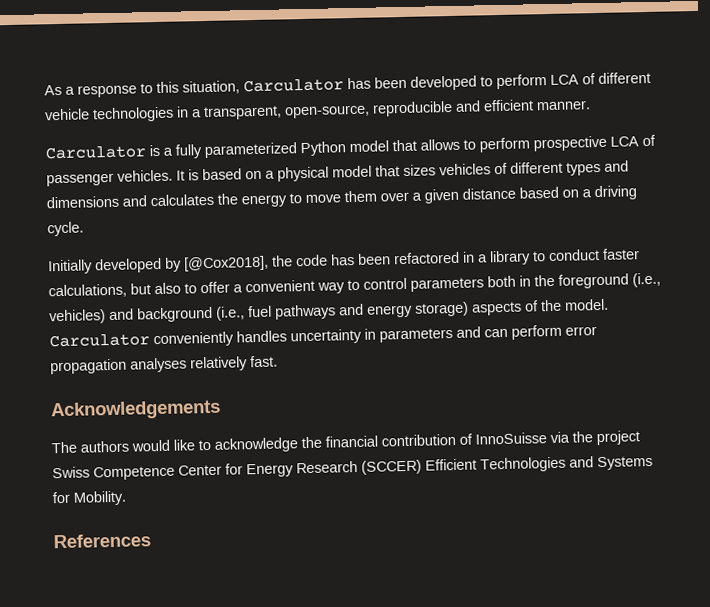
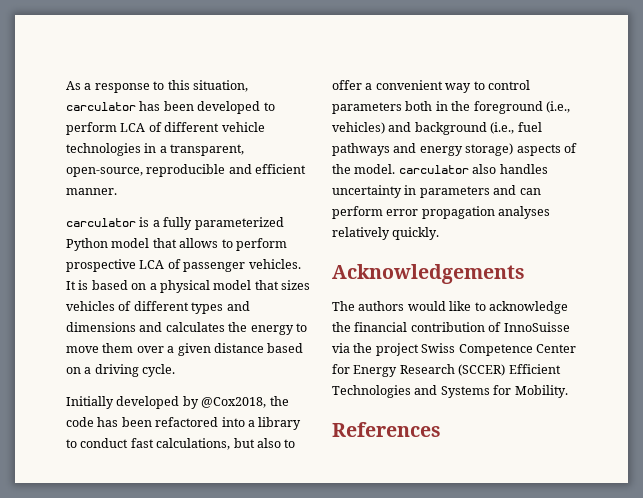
- As a response to this situation, Carculator has been developed to perform LCA of different vehicle technologies in a transparent, open-source, reproducible and efficient manner.
+ As a response to this situation, carculator has been developed to perform LCA of different vehicle technologies in a transparent, open-source, reproducible and efficient manner.
- Carculator is a fully parameterized Python model that allows to perform prospective LCA of passenger vehicles.
+ carculator is a fully parameterized Python model that allows to perform prospective LCA of passenger vehicles.
- Initially developed by [@Cox2018], the code has been refactored in a library to conduct faster calculations, but also to offer a convenient way to control parameters both in the foreground (i.e., vehicles) and background (i.e., fuel pathways and energy storage) aspects of the model. Carculator conveniently handles uncertainty in parameters and can perform error propagation analyses relatively fast.
+ Initially developed by @Cox2018, the code has been refactored into a library to conduct fast calculations, but also to offer a convenient way to control parameters both in the foreground (i.e., vehicles) and background (i.e., fuel pathways and energy storage) aspects of the model. carculator also handles uncertainty in parameters and can perform error propagation analyses relatively quickly.

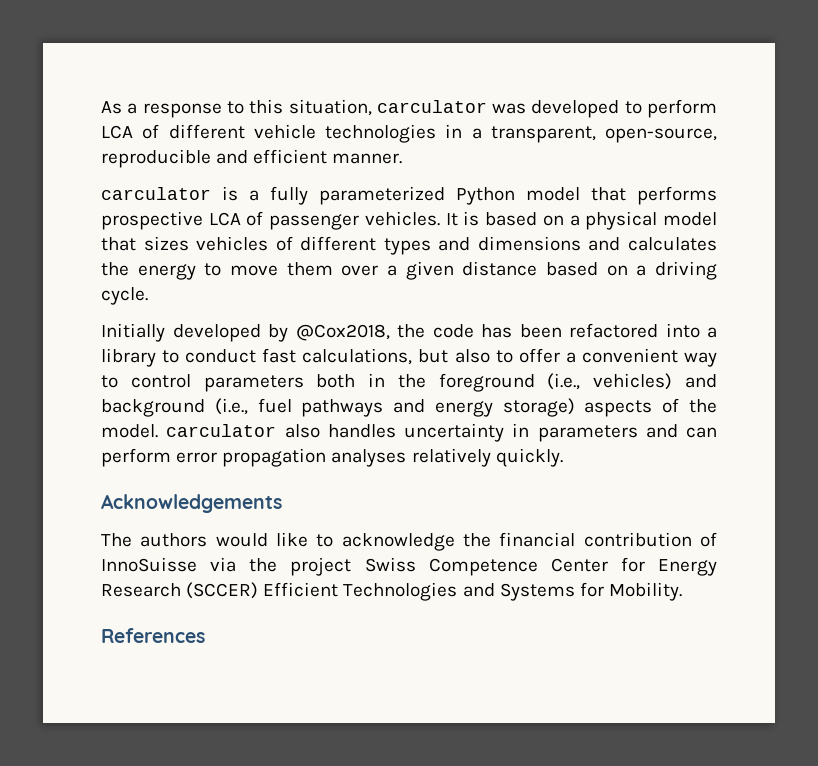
- As a response to this situation, carculator has been developed to perform LCA of different vehicle technologies in a transparent, open-source, reproducible and efficient manner.
+ As a response to this situation, carculator was developed to perform LCA of different vehicle technologies in a transparent, open-source, reproducible and efficient manner.
- carculator is a fully parameterized Python model that allows to perform prospective LCA of passenger vehicles.
+ carculator is a fully parameterized Python model that performs prospective LCA of passenger vehicles.

